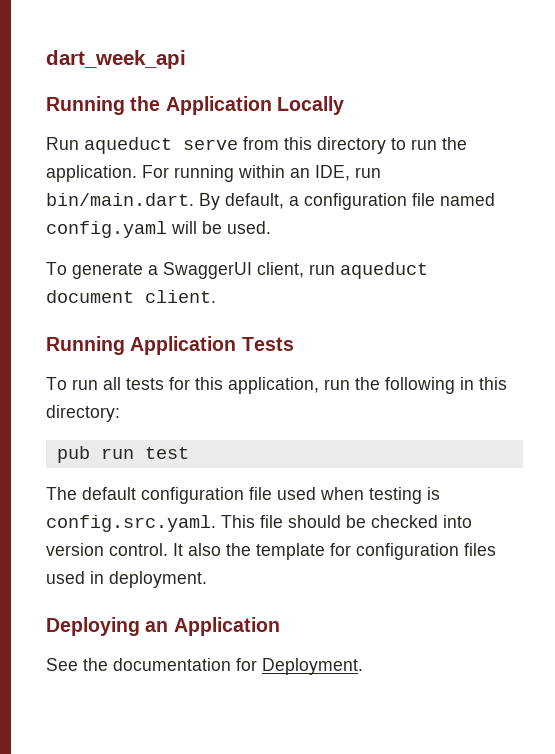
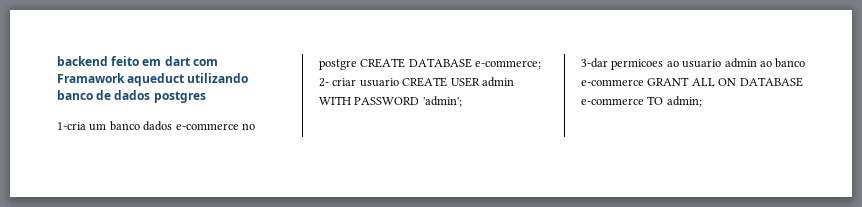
- dart_week_api
- Running the Application Locally
- Run aqueduct serve from this directory to run the application. For running within an IDE, run bin/main.dart. By default, a configuration file named config.yaml will be used.
- To generate a SwaggerUI client, run aqueduct document client.
- Running Application Tests
- To run all tests for this application, run the following in this directory:
- pub run test
- The default configuration file used when testing is config.src.yaml. This file should be checked into version control. It also the template for configuration files used in deployment.
- Deploying an Application
- See the documentation for Deployment.
+ backend feito em dart com Framawork aqueduct utilizando banco de dados postgres
+ 1-cria um banco dados e-commerce no postgre CREATE DATABASE e-commerce; 2- criar usuario CREATE USER admin WITH PASSWORD 'admin';
+ 3-dar permicoes ao usuario admin ao banco e-commerce GRANT ALL ON DATABASE e-commerce TO admin;

